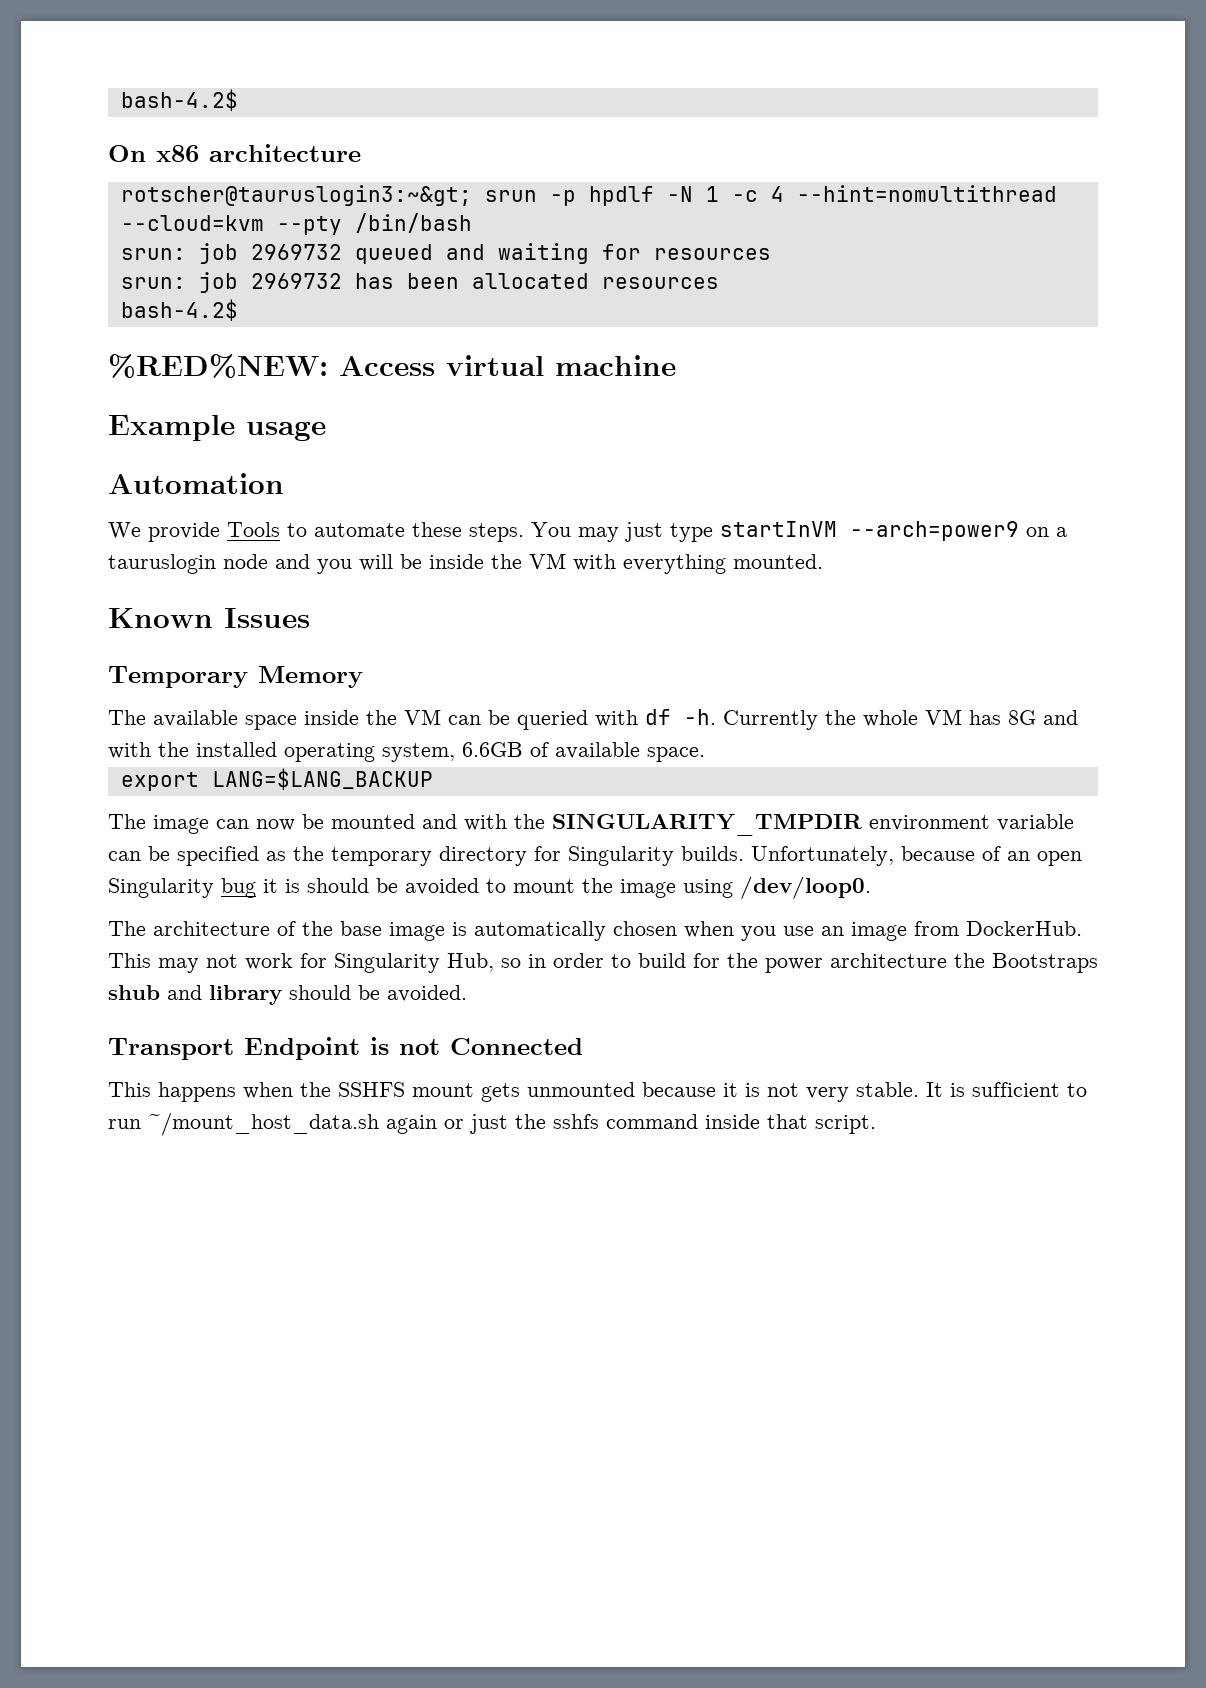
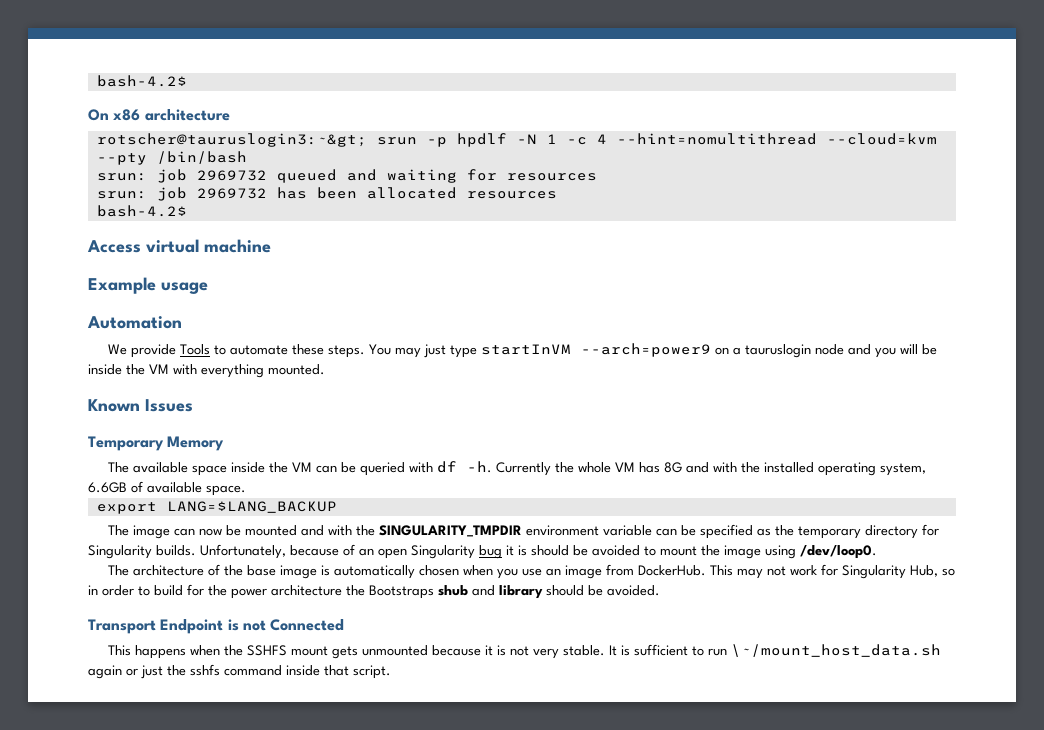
- %RED%NEW: Access virtual machine
+ Access virtual machine
- It is sufficient to run ~/mount_host_data.sh again or just the sshfs command inside that script.
+ It is sufficient to run \~/mount_host_data.sh again or just the sshfs command inside that script.

